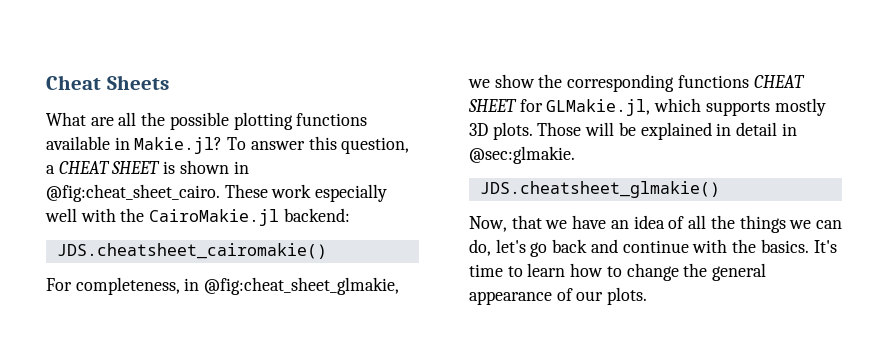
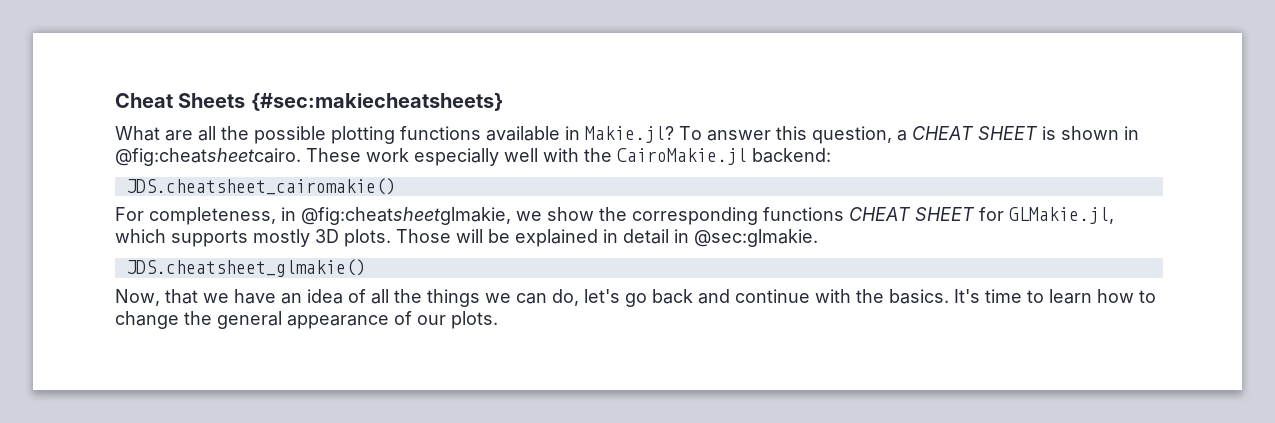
- Cheat Sheets
+ Cheat Sheets {#sec:makiecheatsheets}
- To answer this question, a CHEAT SHEET is shown in @fig:cheat_sheet_cairo.
+ To answer this question, a CHEAT SHEET is shown in @fig:cheatsheetcairo.
- For completeness, in @fig:cheat_sheet_glmakie, we show the corresponding functions CHEAT SHEET for GLMakie.jl, which supports mostly 3D plots.
+ For completeness, in @fig:cheatsheetglmakie, we show the corresponding functions CHEAT SHEET for GLMakie.jl, which supports mostly 3D plots.

